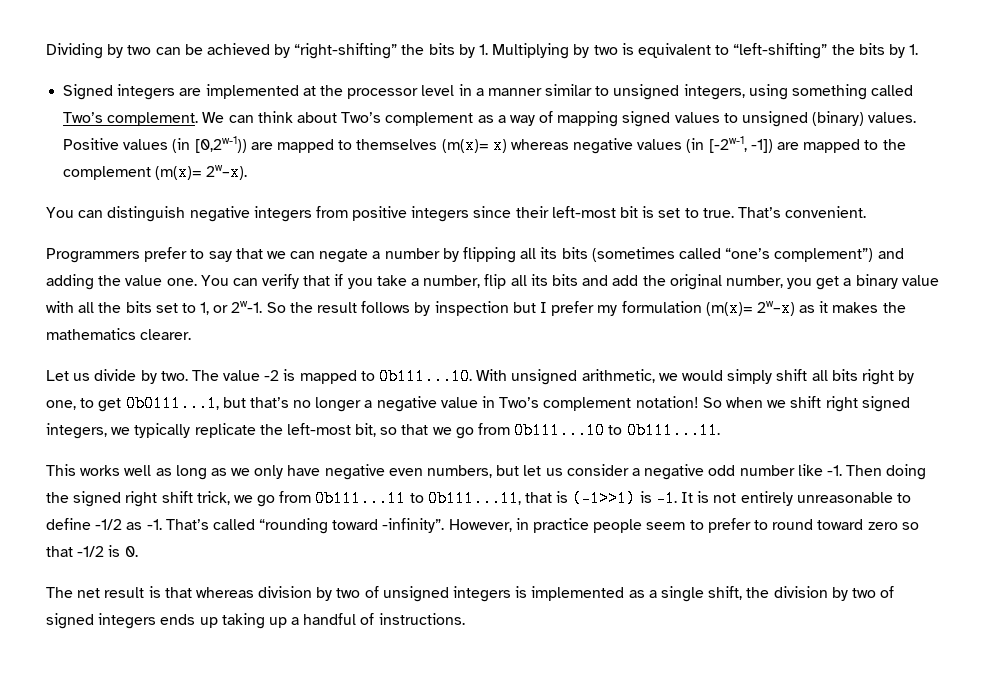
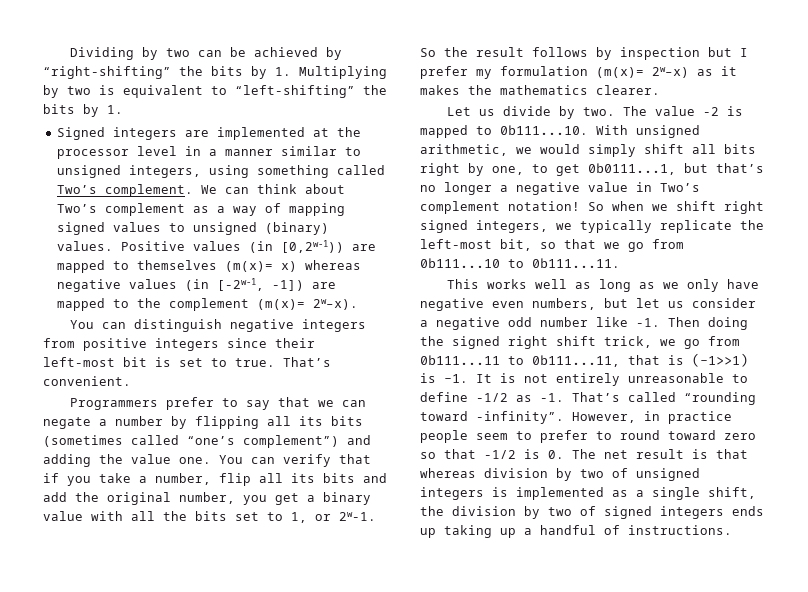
- However, in practice people seem to prefer to round toward zero so that -1/2 is 0.
- The net result is that whereas division by two of unsigned integers is implemented as a single shift, the division by two of signed integers ends up taking up a handful of instructions.
+ However, in practice people seem to prefer to round toward zero so that -1/2 is 0. The net result is that whereas division by two of unsigned integers is implemented as a single shift, the division by two of signed integers ends up taking up a handful of instructions.

